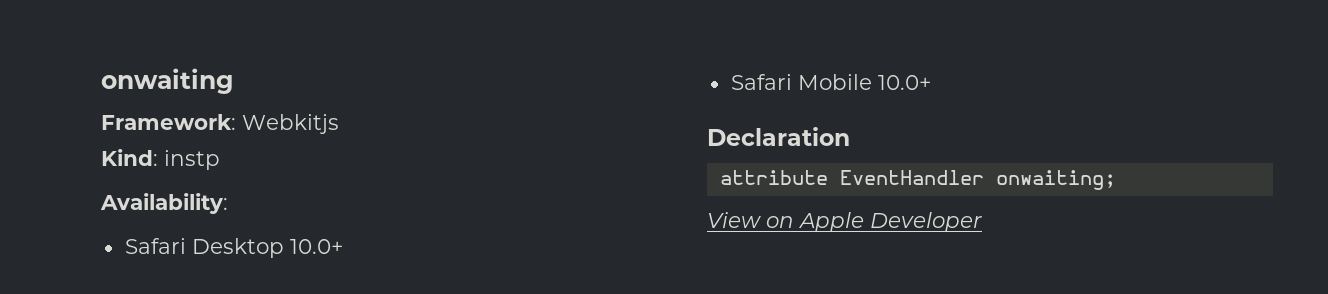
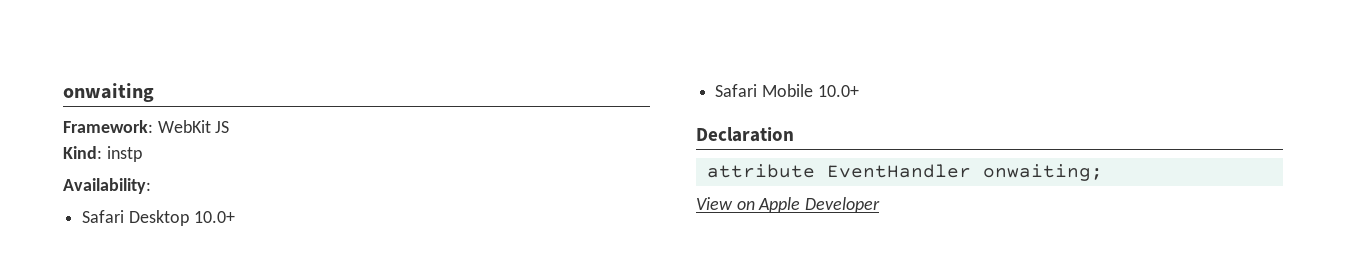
- Framework: Webkitjs
+ Framework: WebKit JS

